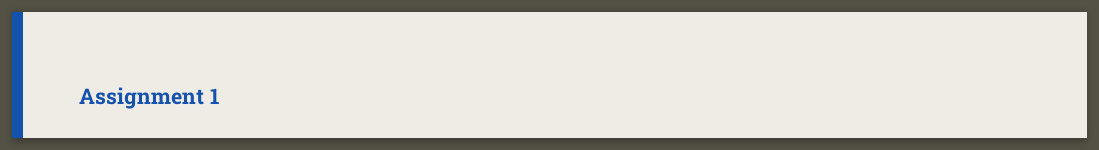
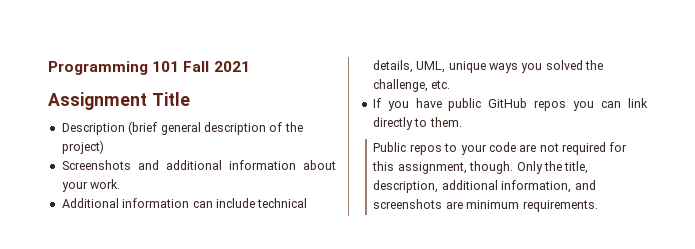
- Assignment 1
+ Programming 101 Fall 2021
+ Assignment Title
+ Description (brief general description of the project)
+ Screenshots and additional information about your work.
+ Additional information can include technical details, UML, unique ways you solved the challenge, etc.
+ If you have public GitHub repos you can link directly to them.
+ Public repos to your code are not required for this assignment, though. Only the title, description, additional information, and screenshots are minimum requirements.

